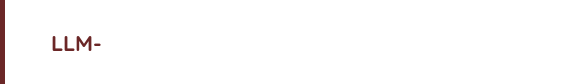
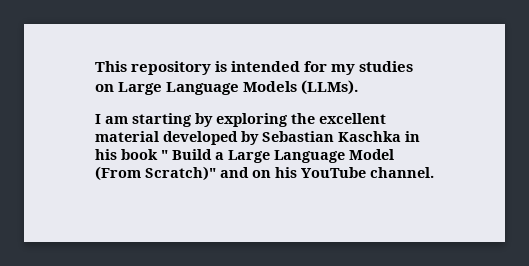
- LLM-
+ This repository is intended for my studies on Large Language Models (LLMs).
+ I am starting by exploring the excellent material developed by Sebastian Kaschka in his book " Build a Large Language Model (From Scratch)" and on his YouTube channel.

